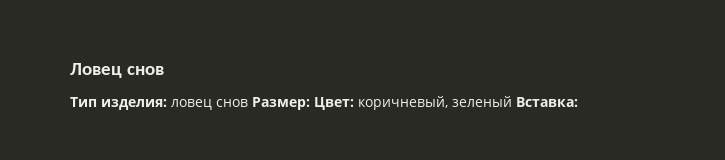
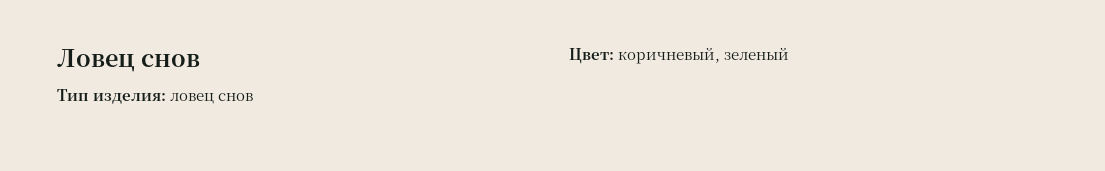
- Тип изделия: ловец снов Размер: Цвет: коричневый, зеленый Вставка:
+ Тип изделия: ловец снов
+ Цвет: коричневый, зеленый

